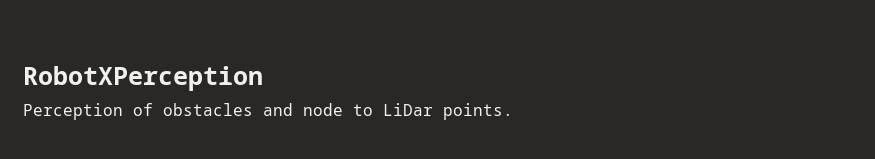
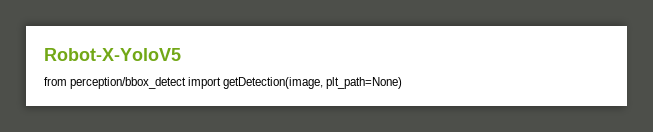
- RobotXPerception
- Perception of obstacles and node to LiDar points.
+ Robot-X-YoloV5
+ from perception/bbox_detect import getDetection(image, plt_path=None)

